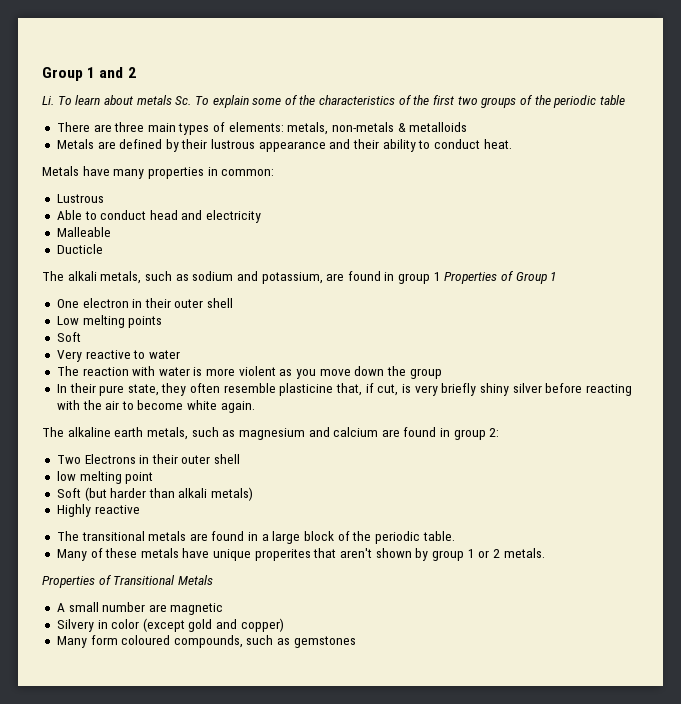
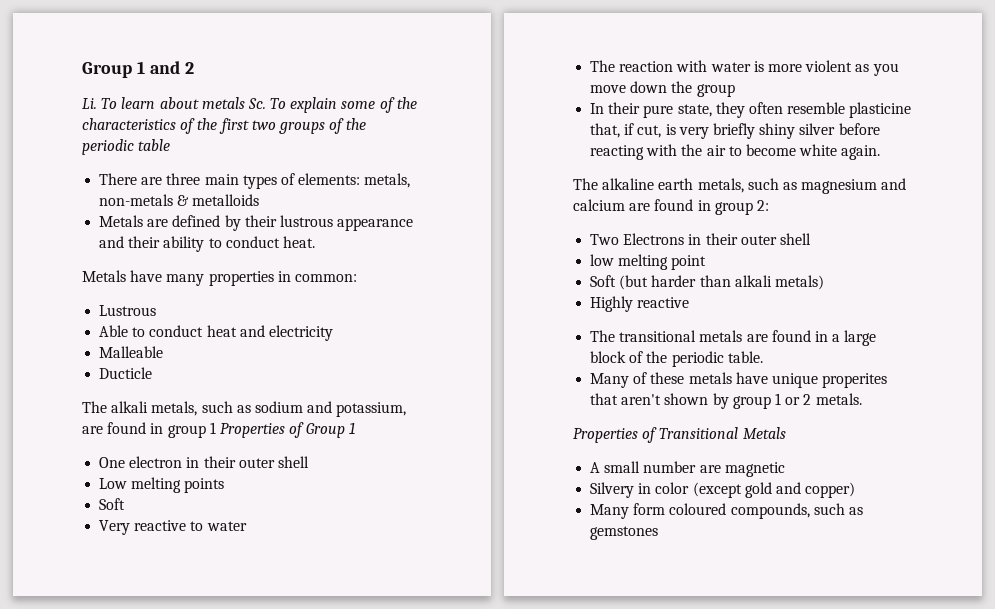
- Able to conduct head and electricity
+ Able to conduct heat and electricity

